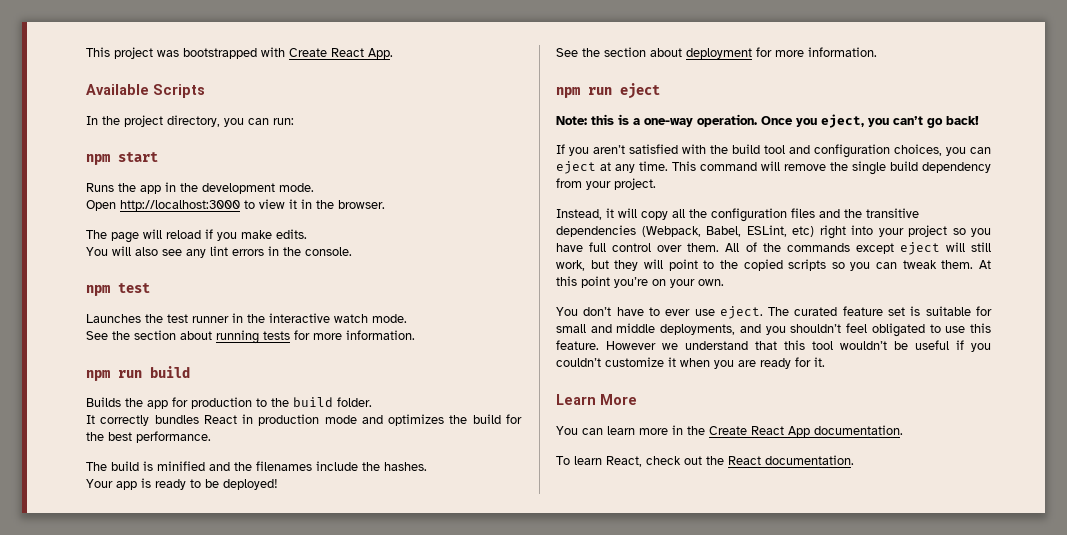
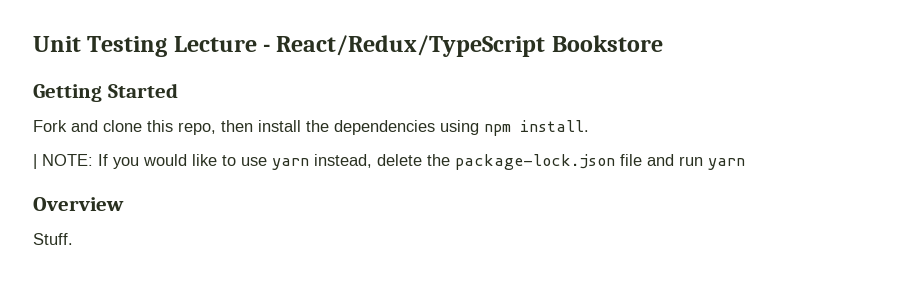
- This project was bootstrapped with Create React App.
- Available Scripts
- In the project directory, you can run:
- npm start
- Runs the app in the development mode.
- Open http://localhost:3000 to view it in the browser.
- The page will reload if you make edits.
- You will also see any lint errors in the console.
- npm test
- Launches the test runner in the interactive watch mode.
- See the section about running tests for more information.
- npm run build
- Builds the app for production to the build folder.
- It correctly bundles React in production mode and optimizes the build for the best performance.
- The build is minified and the filenames include the hashes.
- Your app is ready to be deployed!
- See the section about deployment for more information.
- npm run eject
- Note: this is a one-way operation. Once you eject, you can’t go back!
- If you aren’t satisfied with the build tool and configuration choices, you can eject at any time. This command will remove the single build dependency from your project.
- Instead, it will copy all the configuration files and the transitive dependencies (Webpack, Babel, ESLint, etc) right into your project so you have full control over them. All of the commands except eject will still work, but they will point to the copied scripts so you can tweak them. At this point you’re on your own.
- You don’t have to ever use eject. The curated feature set is suitable for small and middle deployments, and you shouldn’t feel obligated to use this feature. However we understand that this tool wouldn’t be useful if you couldn’t customize it when you are ready for it.
- Learn More
- You can learn more in the Create React App documentation.
- To learn React, check out the React documentation.
+ Unit Testing Lecture - React/Redux/TypeScript Bookstore
+ Getting Started
+ Fork and clone this repo, then install the dependencies using npm install.
+ | NOTE: If you would like to use yarn instead, delete the package-lock.json file and run yarn
+ Overview
+ Stuff.

